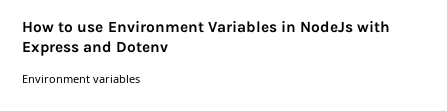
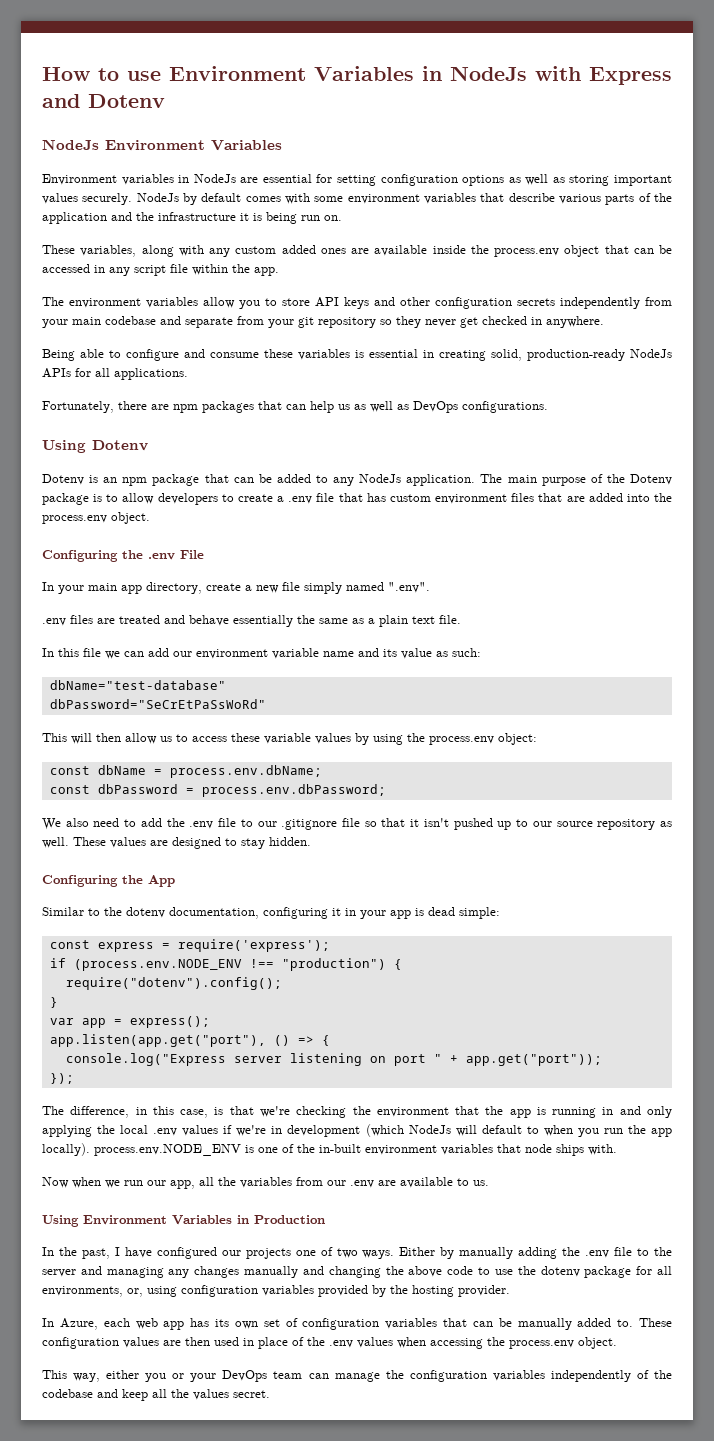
+ NodeJs Environment Variables
- Environment variables
+ Environment variables in NodeJs are essential for setting configuration options as well as storing important values securely. NodeJs by default comes with some environment variables that describe various parts of the application and the infrastructure it is being run on.
+ These variables, along with any custom added ones are available inside the process.env object that can be accessed in any script file within the app.
+ The environment variables allow you to store API keys and other configuration secrets independently from your main codebase and separate from your git repository so they never get checked in anywhere.
+ Being able to configure and consume these variables is essential in creating solid, production-ready NodeJs APIs for all applications.
+ Fortunately, there are npm packages that can help us as well as DevOps configurations.
+ Using Dotenv
+ Dotenv is an npm package that can be added to any NodeJs application. The main purpose of the Dotenv package is to allow developers to create a .env file that has custom environment files that are added into the process.env object.
+ Configuring the .env File
+ In your main app directory, create a new file simply named ".env".
+ .env files are treated and behave essentially the same as a plain text file.
+ In this file we can add our environment variable name and its value as such:
+ dbName="test-database"
+ dbPassword="SeCrEtPaSsWoRd"
+ This will then allow us to access these variable values by using the process.env object:
+ const dbName = process.env.dbName;
+ const dbPassword = process.env.dbPassword;
+ We also need to add the .env file to our .gitignore file so that it isn't pushed up to our source repository as well. These values are designed to stay hidden.
+ Configuring the App
+ Similar to the dotenv documentation, configuring it in your app is dead simple:
+ const express = require('express');
+ if (process.env.NODE_ENV !== "production") {
+ require("dotenv").config();
+ }
+ var app = express();
+ app.listen(app.get("port"), () => {
+ console.log("Express server listening on port " + app.get("port"));
+ });
+ The difference, in this case, is that we're checking the environment that the app is running in and only applying the local .env values if we're in development (which NodeJs will default to when you run the app locally). process.env.NODE_ENV is one of the in-built environment variables that node ships with.
+ Now when we run our app, all the variables from our .env are available to us.
+ Using Environment Variables in Production
+ In the past, I have configured our projects one of two ways. Either by manually adding the .env file to the server and managing any changes manually and changing the above code to use the dotenv package for all environments, or, using configuration variables provided by the hosting provider.
+ In Azure, each web app has its own set of configuration variables that can be manually added to. These configuration values are then used in place of the .env values when accessing the process.env object.
+ This way, either you or your DevOps team can manage the configuration variables independently of the codebase and keep all the values secret.

